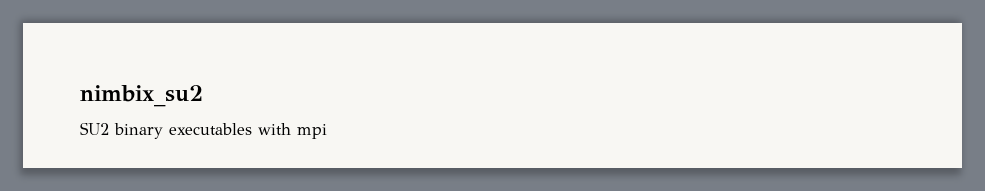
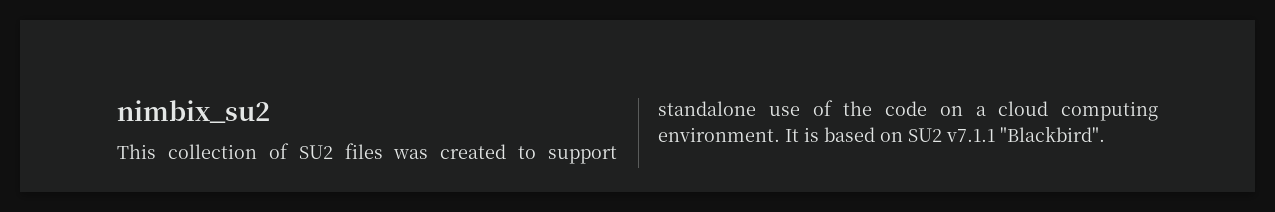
- SU2 binary executables with mpi
+ This collection of SU2 files was created to support standalone use of the code on a cloud computing environment. It is based on SU2 v7.1.1 "Blackbird".

